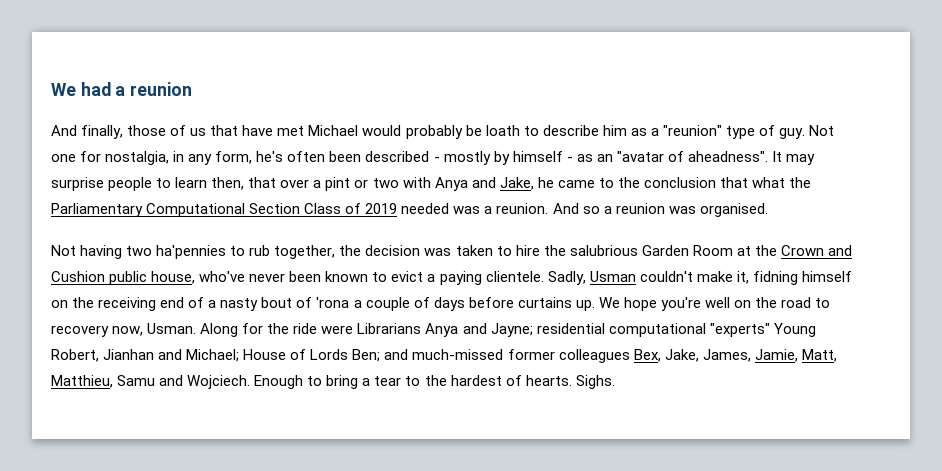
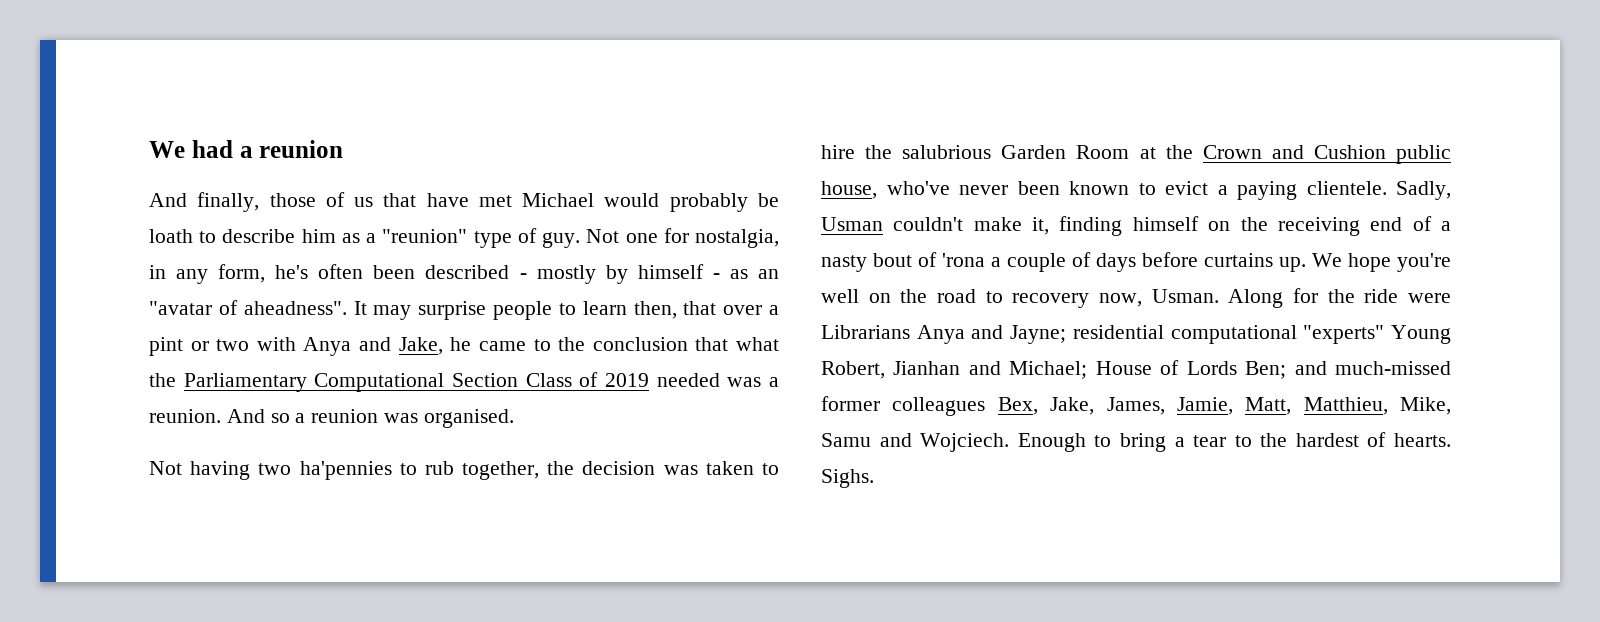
- Sadly, Usman couldn't make it, fidning himself on the receiving end of a nasty bout of 'rona a couple of days before curtains up.
+ Sadly, Usman couldn't make it, finding himself on the receiving end of a nasty bout of 'rona a couple of days before curtains up.
- Along for the ride were Librarians Anya and Jayne; residential computational "experts" Young Robert, Jianhan and Michael; House of Lords Ben; and much-missed former colleagues Bex, Jake, James, Jamie, Matt, Matthieu, Samu and Wojciech.
+ Along for the ride were Librarians Anya and Jayne; residential computational "experts" Young Robert, Jianhan and Michael; House of Lords Ben; and much-missed former colleagues Bex, Jake, James, Jamie, Matt, Matthieu, Mike, Samu and Wojciech.

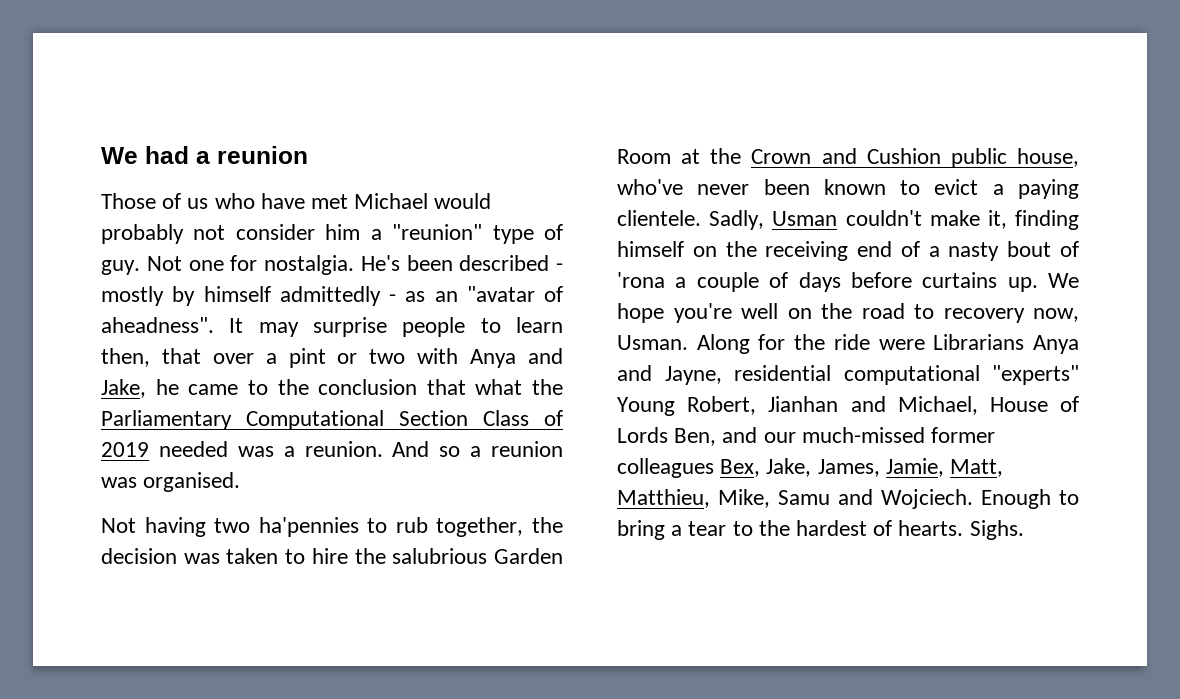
- And finally, those of us that have met Michael would probably be loath to describe him as a "reunion" type of guy.
+ Those of us who have met Michael would probably not consider him a "reunion" type of guy.
- Not one for nostalgia, in any form, he's often been described - mostly by himself - as an "avatar of aheadness".
+ Not one for nostalgia. He's been described - mostly by himself admittedly - as an "avatar of aheadness".
- Along for the ride were Librarians Anya and Jayne; residential computational "experts" Young Robert, Jianhan and Michael; House of Lords Ben; and much-missed former colleagues Bex, Jake, James, Jamie, Matt, Matthieu, Mike, Samu and Wojciech.
+ Along for the ride were Librarians Anya and Jayne, residential computational "experts" Young Robert, Jianhan and Michael, House of Lords Ben, and our much-missed former colleagues Bex, Jake, James, Jamie, Matt, Matthieu, Mike, Samu and Wojciech.

